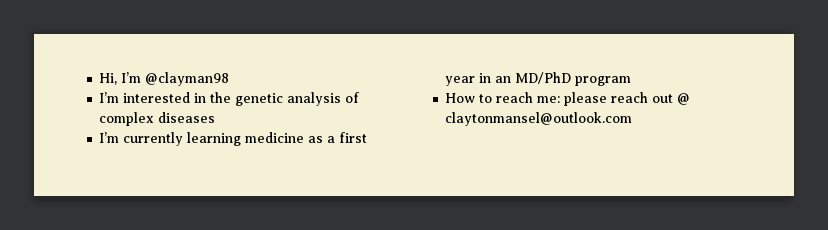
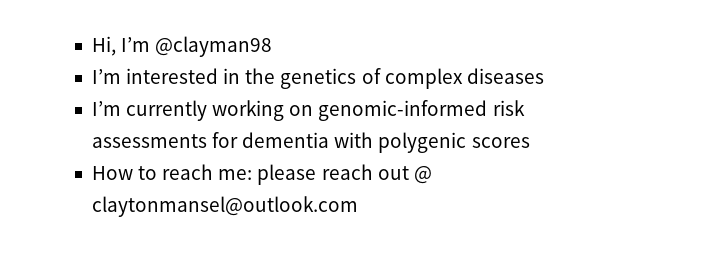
- I’m interested in the genetic analysis of complex diseases
+ I’m interested in the genetics of complex diseases
- I’m currently learning medicine as a first year in an MD/PhD program
+ I’m currently working on genomic-informed risk assessments for dementia with polygenic scores

